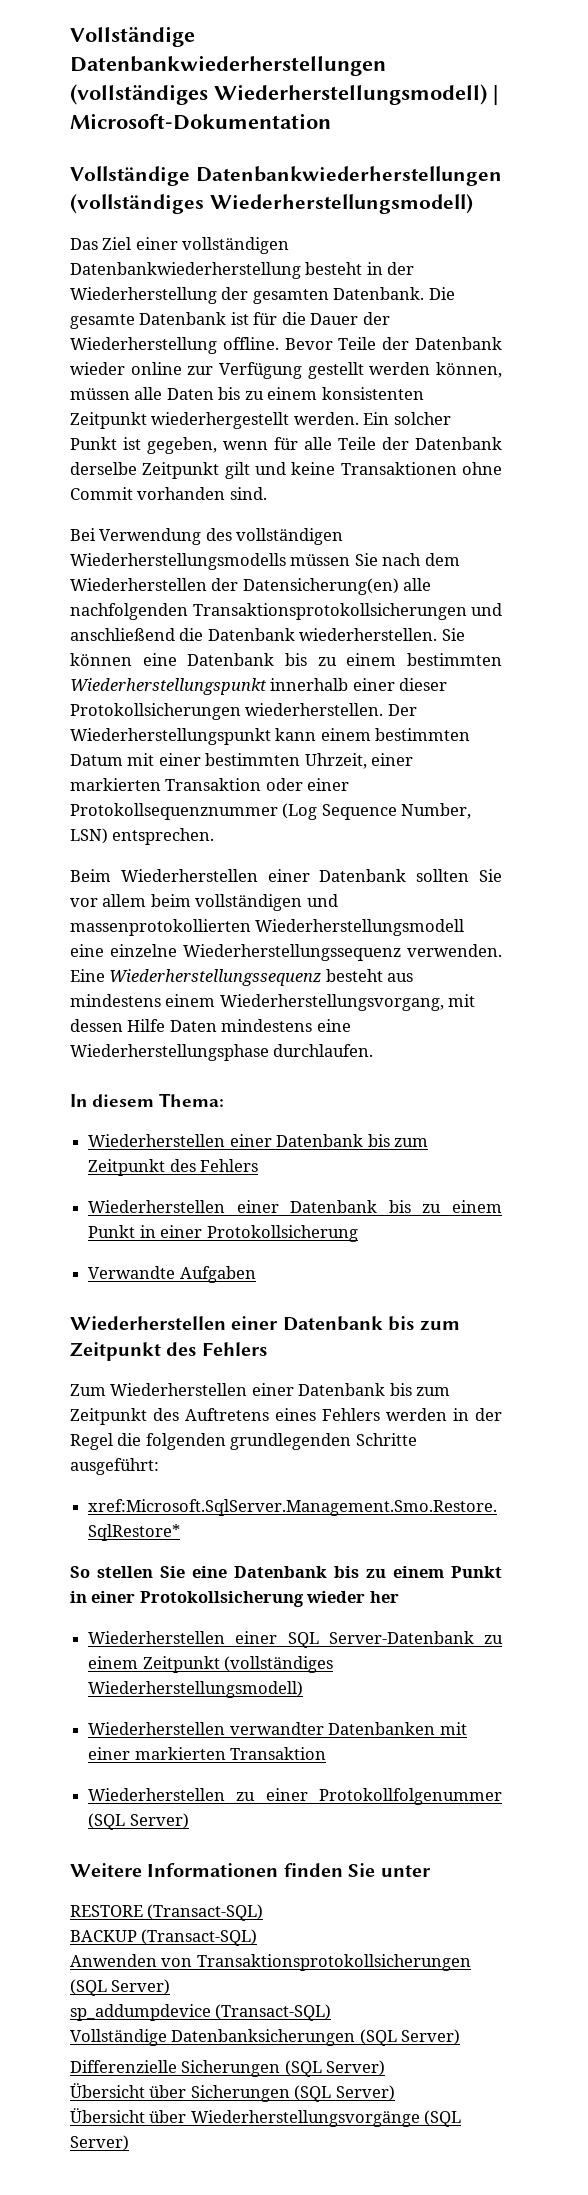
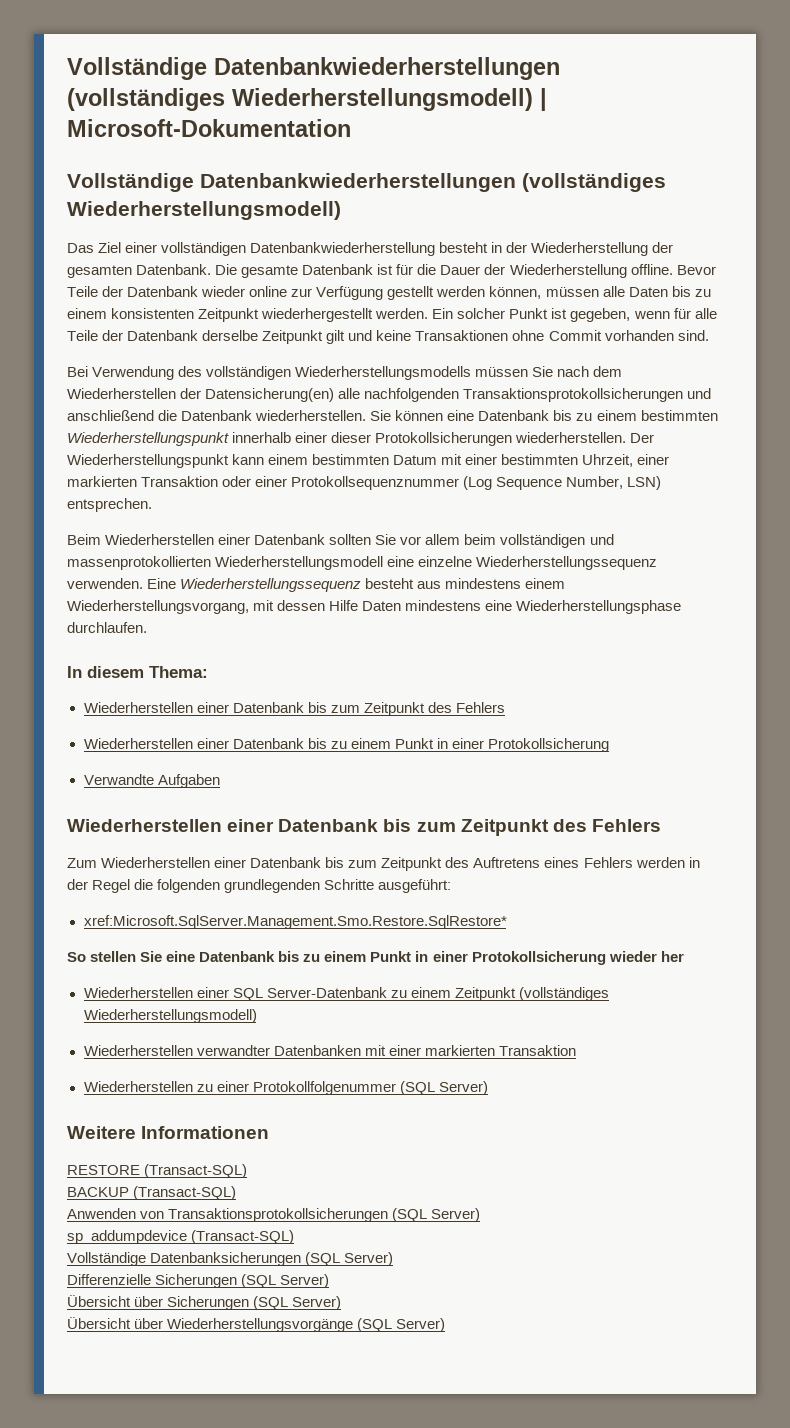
- Weitere Informationen finden Sie unter
+ Weitere Informationen

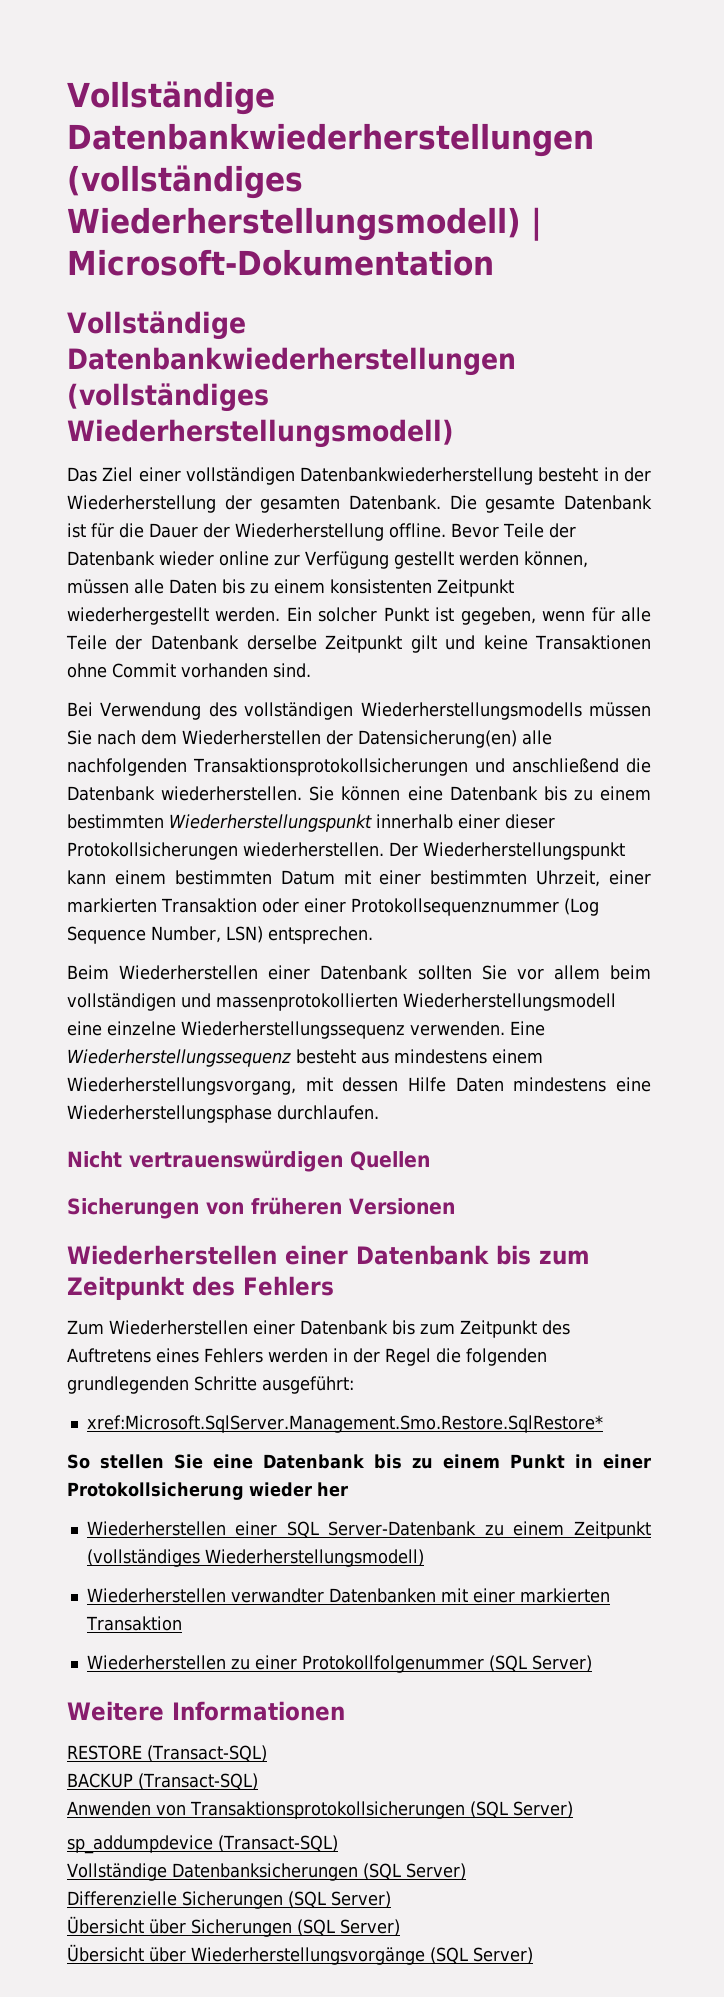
- In diesem Thema:
- Wiederherstellen einer Datenbank bis zum Zeitpunkt des Fehlers
- Wiederherstellen einer Datenbank bis zu einem Punkt in einer Protokollsicherung
- Verwandte Aufgaben
+ Nicht vertrauenswürdigen Quellen
+ Sicherungen von früheren Versionen

